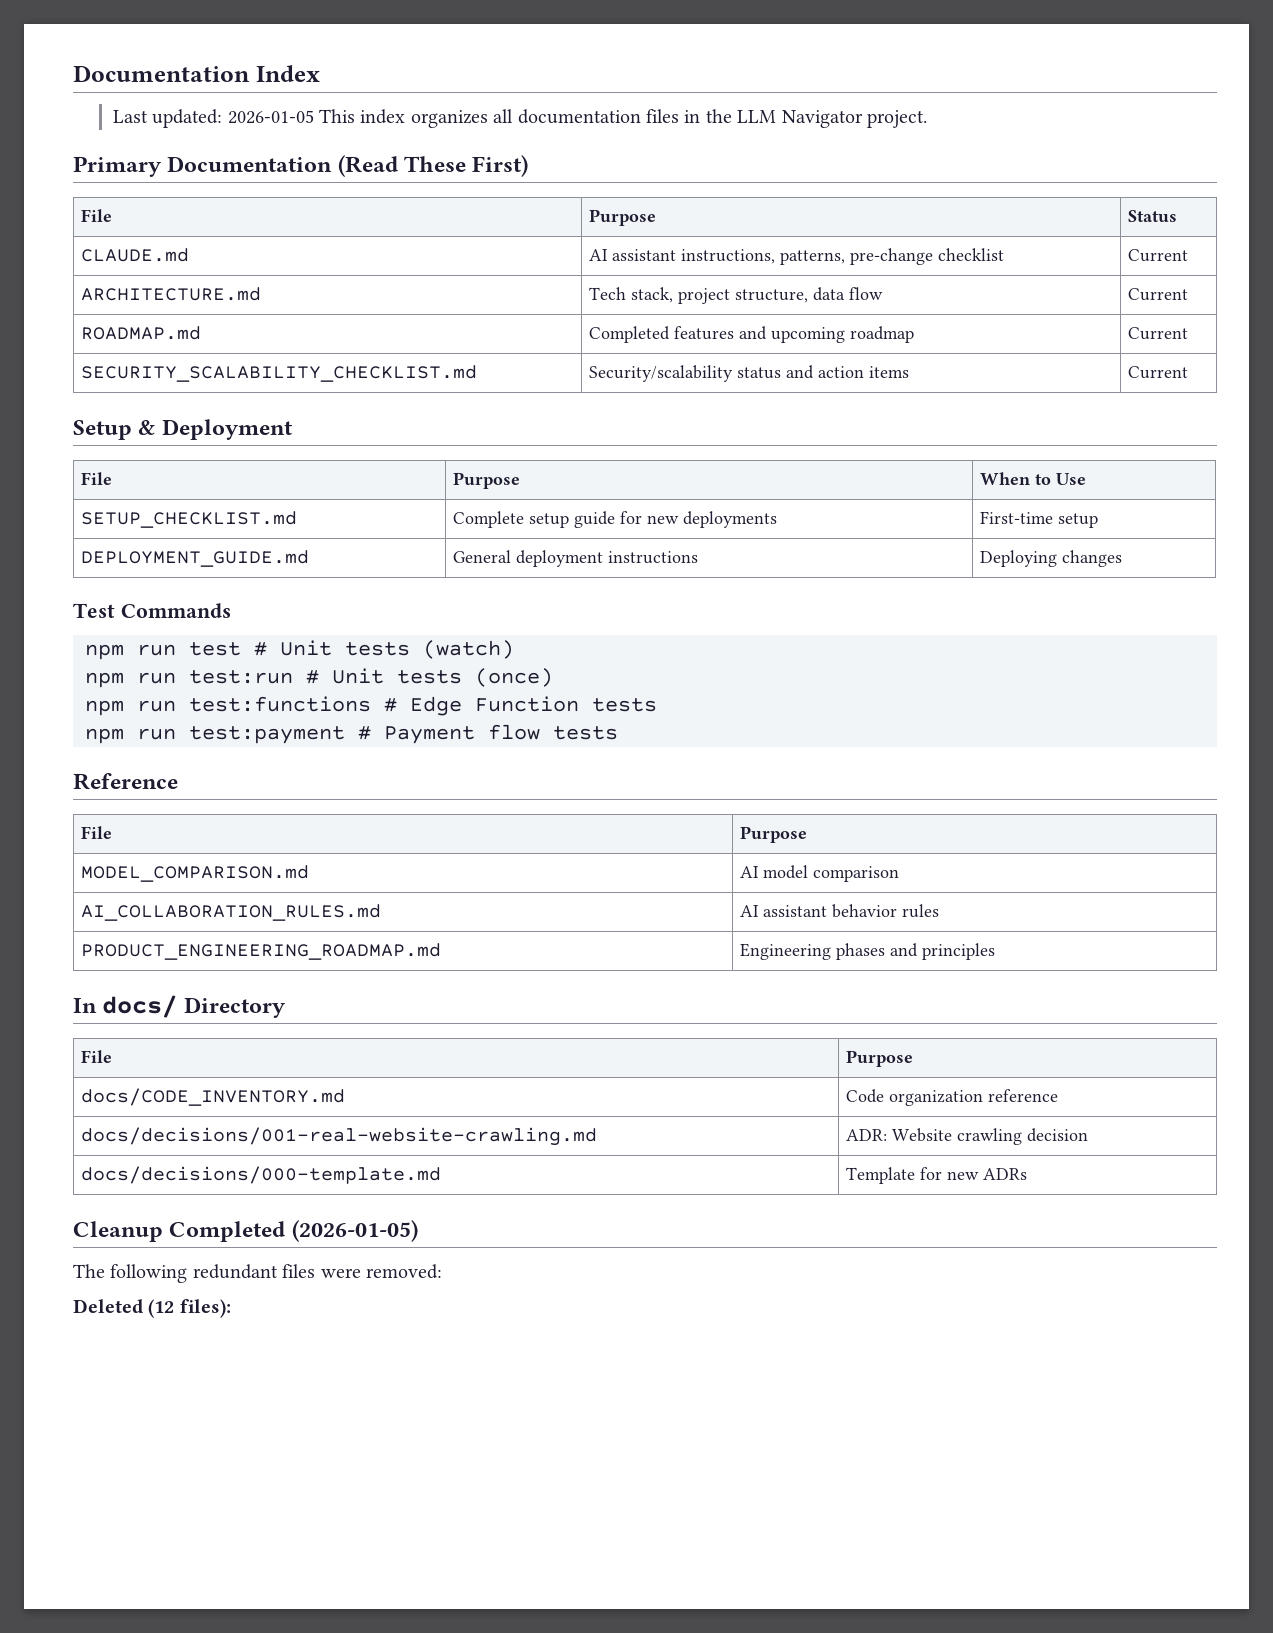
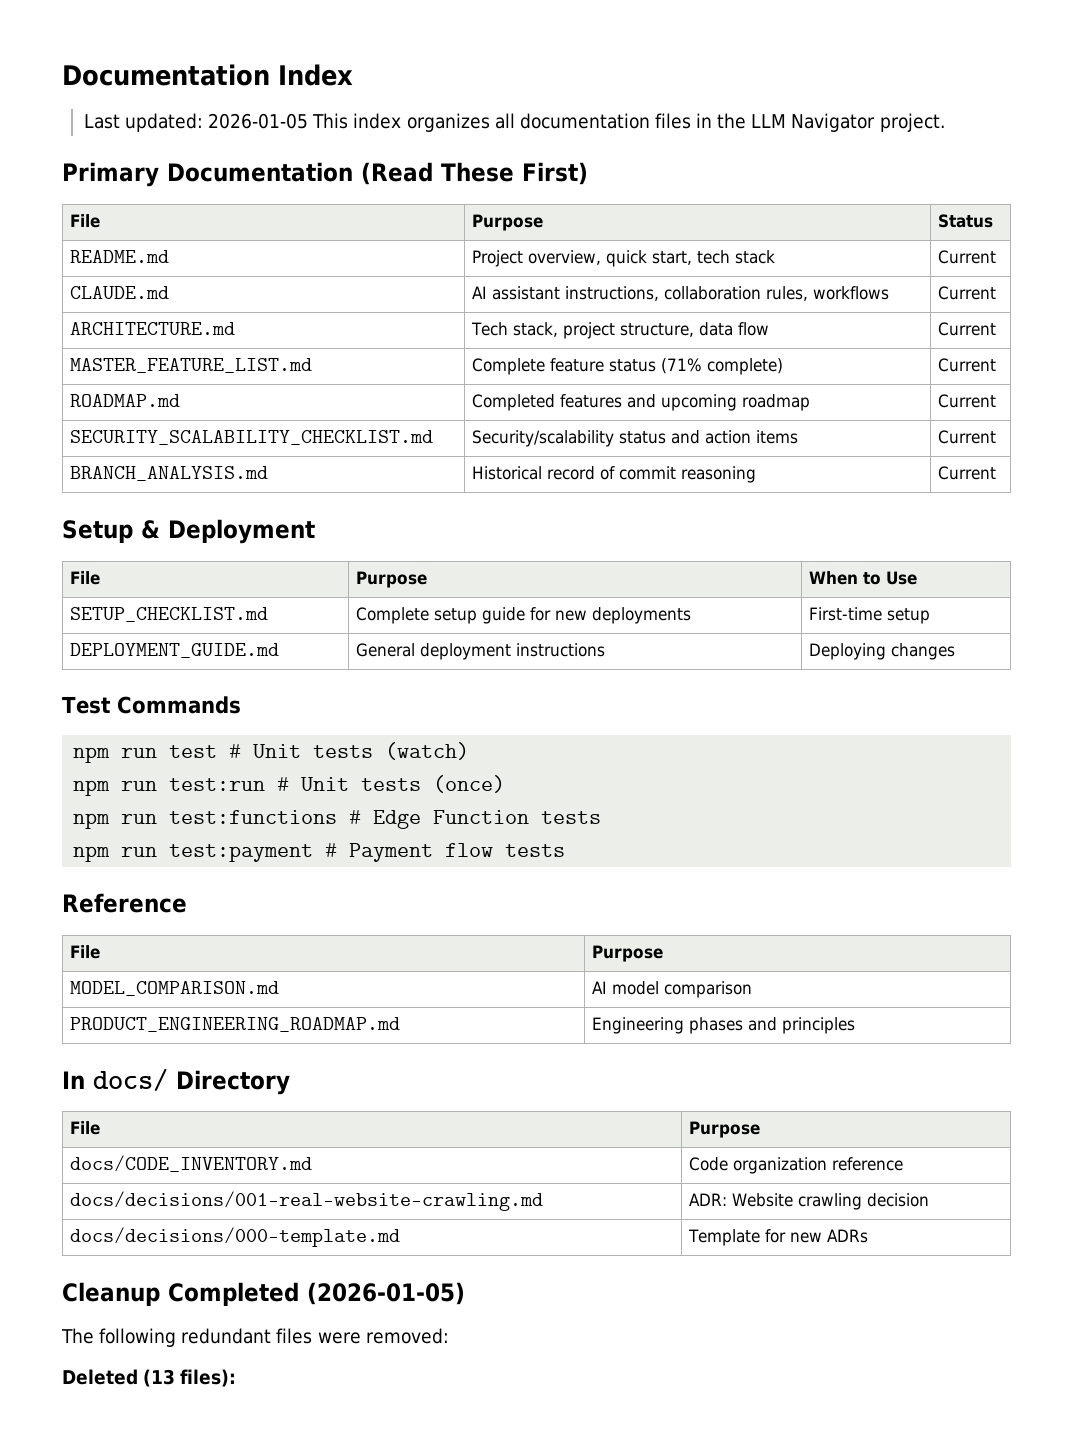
+ README.md | Project overview, quick start, tech stack | Current
- CLAUDE.md | AI assistant instructions, patterns, pre-change checklist | Current
+ CLAUDE.md | AI assistant instructions, collaboration rules, workflows | Current
+ MASTER_FEATURE_LIST.md | Complete feature status (71% complete) | Current
+ BRANCH_ANALYSIS.md | Historical record of commit reasoning | Current
- AI_COLLABORATION_RULES.md | AI assistant behavior rules
- Deleted (12 files):
+ Deleted (13 files):

